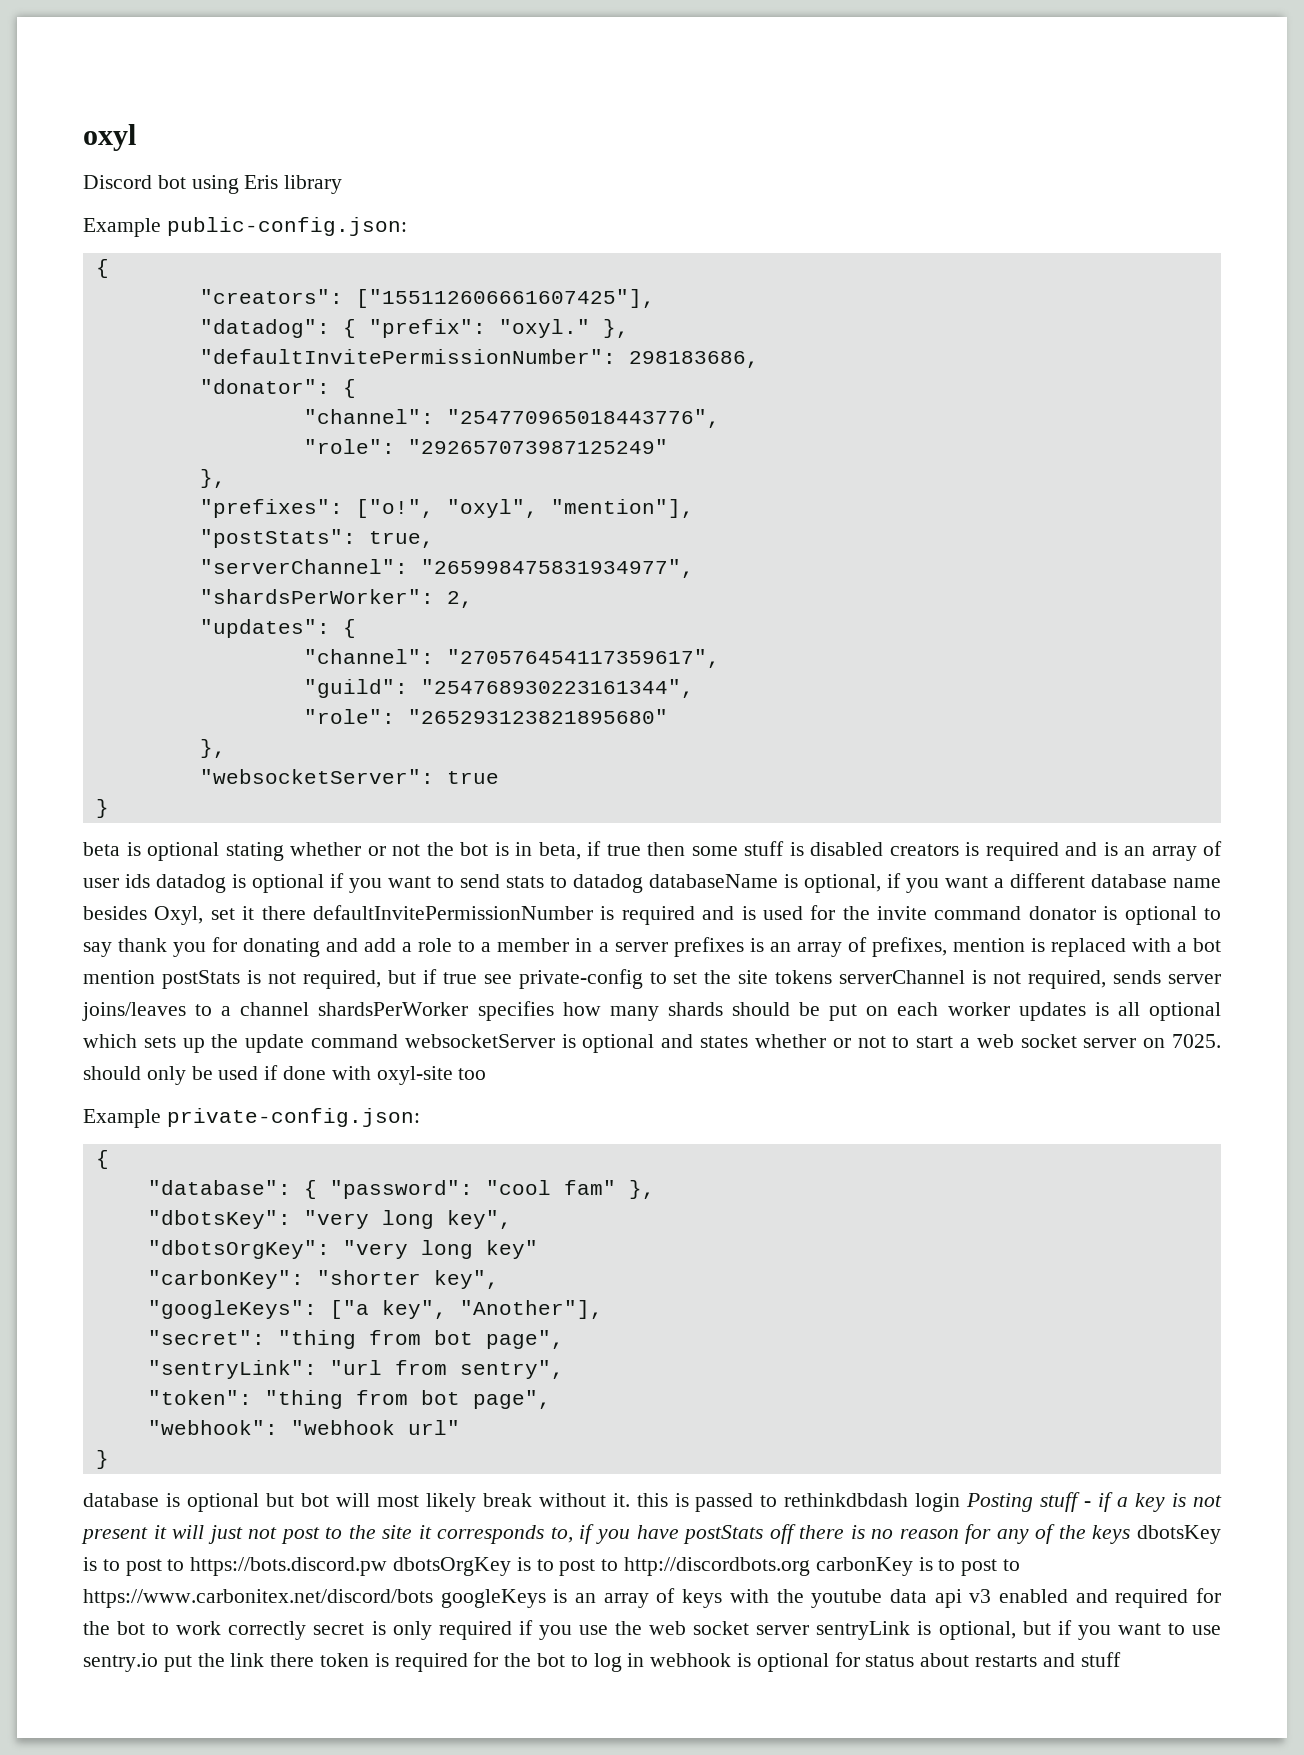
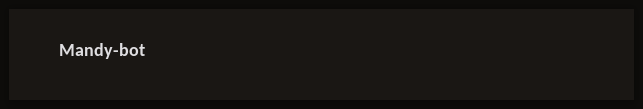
- oxyl
- Discord bot using Eris library
- Example public-config.json:
- {
- "creators": ["155112606661607425"],
- "datadog": { "prefix": "oxyl." },
- "defaultInvitePermissionNumber": 298183686,
- "donator": {
- "channel": "254770965018443776",
- "role": "292657073987125249"
- },
- "prefixes": ["o!", "oxyl", "mention"],
- "postStats": true,
- "serverChannel": "265998475831934977",
- "shardsPerWorker": 2,
- "updates": {
- "channel": "270576454117359617",
- "guild": "254768930223161344",
- "role": "265293123821895680"
- },
- "websocketServer": true
- }
- beta is optional stating whether or not the bot is in beta, if true then some stuff is disabled creators is required and is an array of user ids datadog is optional if you want to send stats to datadog databaseName is optional, if you want a different database name besides Oxyl, set it there defaultInvitePermissionNumber is required and is used for the invite command donator is optional to say thank you for donating and add a role to a member in a server prefixes is an array of prefixes, mention is replaced with a bot mention postStats is not required, but if true see private-config to set the site tokens serverChannel is not required, sends server joins/leaves to a channel shardsPerWorker specifies how many shards should be put on each worker updates is all optional which sets up the update command websocketServer is optional and states whether or not to start a web socket server on 7025. should only be used if done with oxyl-site too
- Example private-config.json:
- {
- "database": { "password": "cool fam" },
- "dbotsKey": "very long key",
- "dbotsOrgKey": "very long key"
- "carbonKey": "shorter key",
- "googleKeys": ["a key", "Another"],
- "secret": "thing from bot page",
- "sentryLink": "url from sentry",
- "token": "thing from bot page",
- "webhook": "webhook url"
- }
- database is optional but bot will most likely break without it. this is passed to rethinkdbdash login Posting stuff - if a key is not present it will just not post to the site it corresponds to, if you have postStats off there is no reason for any of the keys dbotsKey is to post to https://bots.discord.pw dbotsOrgKey is to post to http://discordbots.org carbonKey is to post to https://www.carbonitex.net/discord/bots googleKeys is an array of keys with the youtube data api v3 enabled and required for the bot to work correctly secret is only required if you use the web socket server sentryLink is optional, but if you want to use sentry.io put the link there token is required for the bot to log in webhook is optional for status about restarts and stuff
+ Mandy-bot

